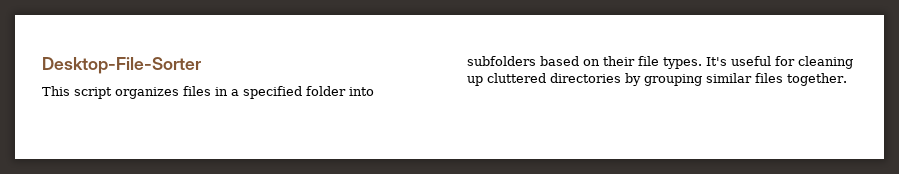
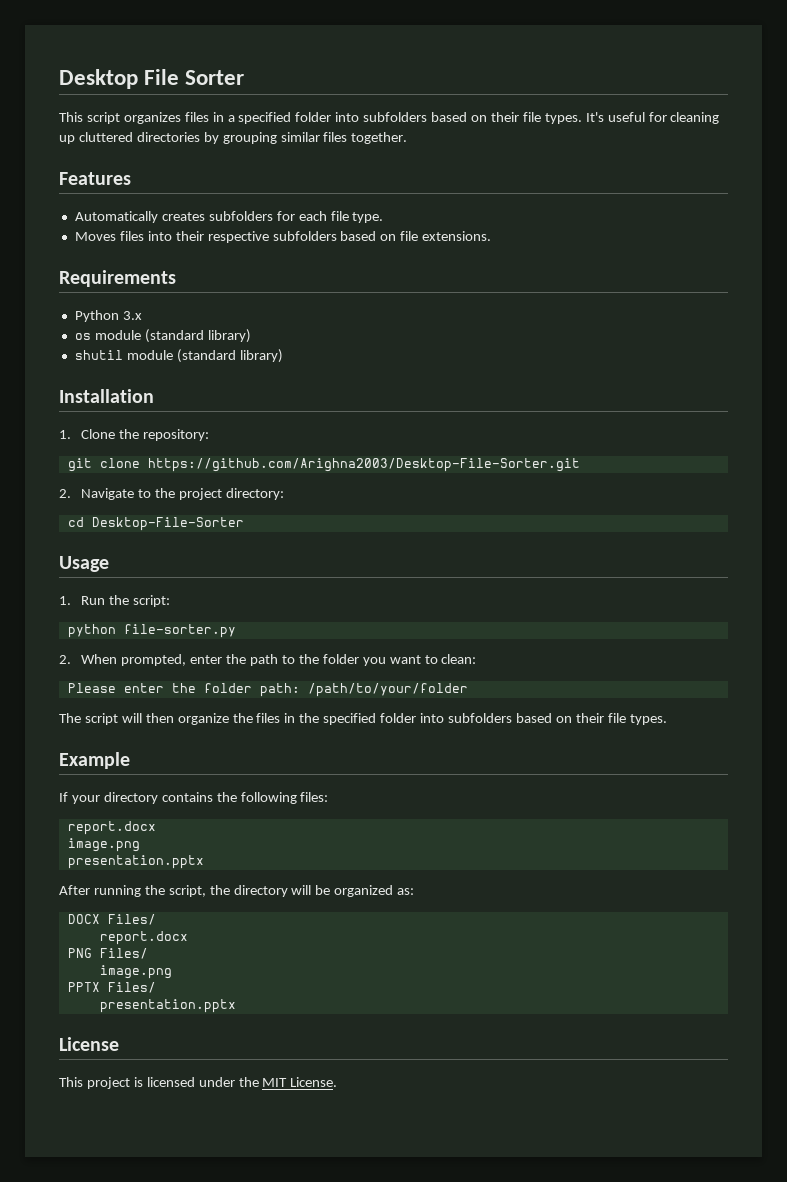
- Desktop-File-Sorter
+ Desktop File Sorter
+ Features
+ Automatically creates subfolders for each file type.
+ Moves files into their respective subfolders based on file extensions.
+ Requirements
+ Python 3.x
+ os module (standard library)
+ shutil module (standard library)
+ Installation
+ 1. Clone the repository:
+ git clone https://github.com/Arighna2003/Desktop-File-Sorter.git
+ 2. Navigate to the project directory:
+ cd Desktop-File-Sorter
+ Usage
+ 1. Run the script:
+ python file-sorter.py
+ 2. When prompted, enter the path to the folder you want to clean:
+ Please enter the folder path: /path/to/your/folder
+ The script will then organize the files in the specified folder into subfolders based on their file types.
+ Example
+ If your directory contains the following files:
+ report.docx
+ image.png
+ presentation.pptx
+ After running the script, the directory will be organized as:
+ DOCX Files/
+ report.docx
+ PNG Files/
+ image.png
+ PPTX Files/
+ presentation.pptx
+ License
+ This project is licensed under the MIT License.

